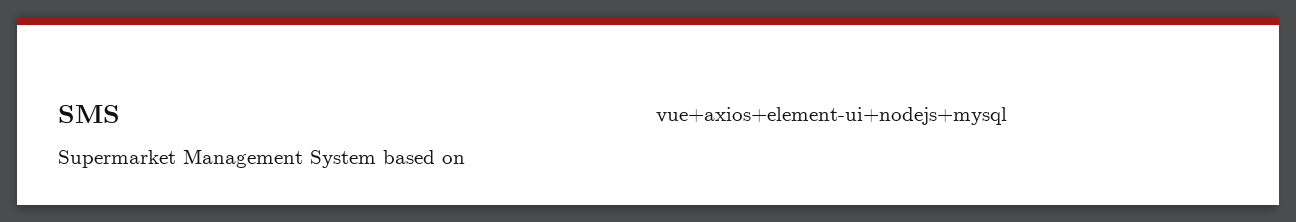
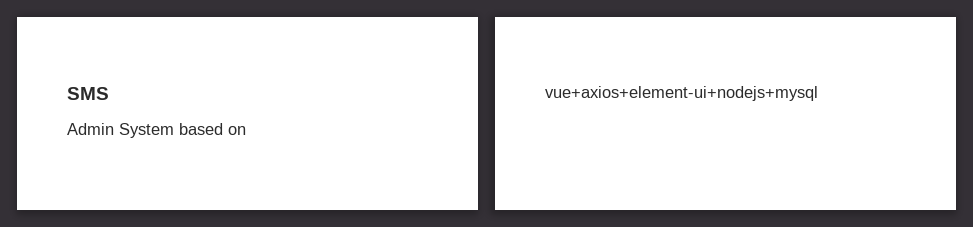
- Supermarket Management System based on vue+axios+element-ui+nodejs+mysql
+ Admin System based on vue+axios+element-ui+nodejs+mysql

